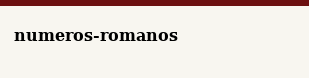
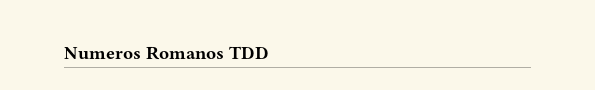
- numeros-romanos
+ Numeros Romanos TDD

